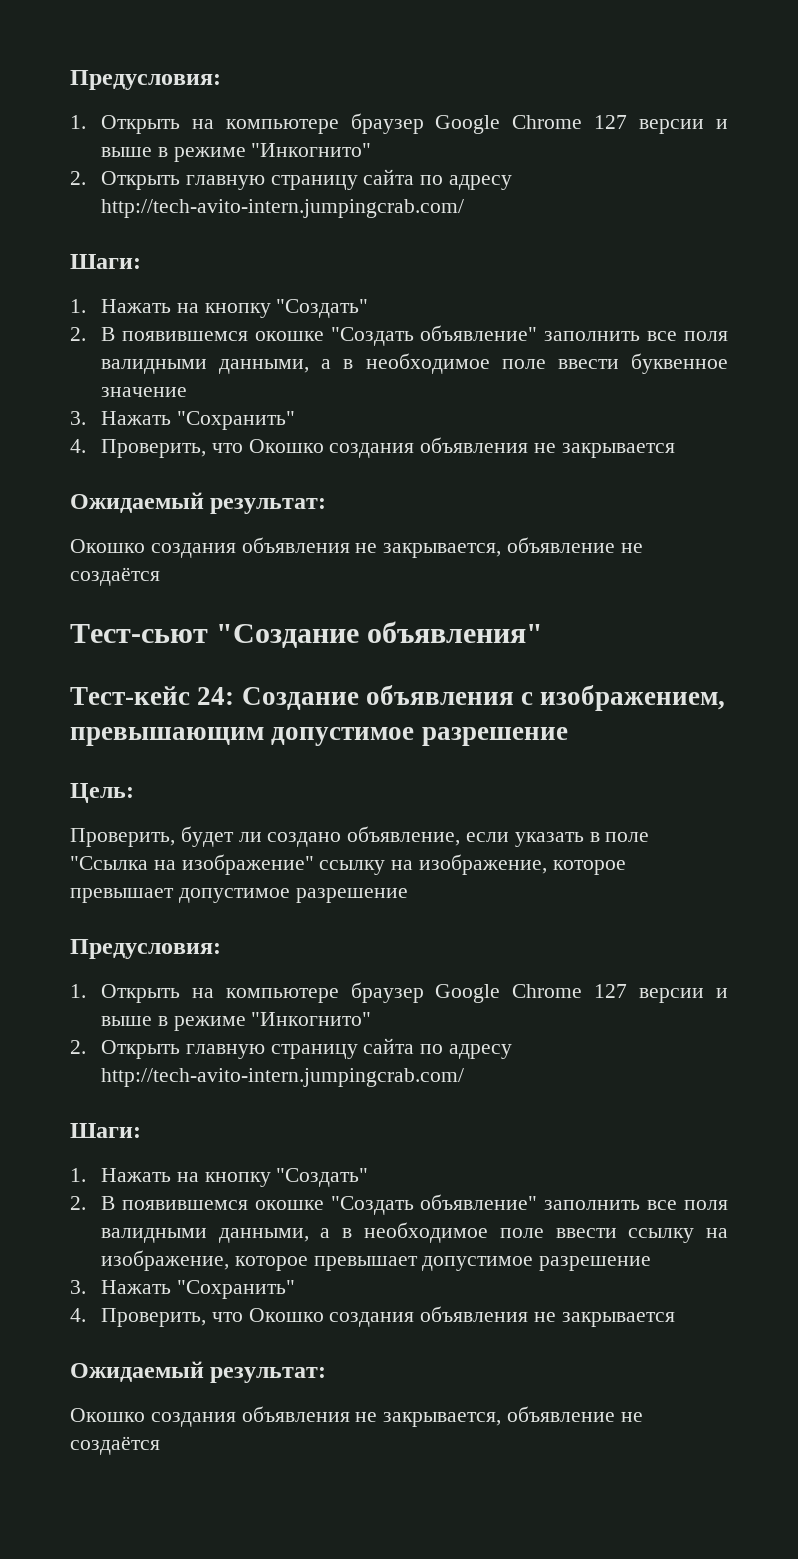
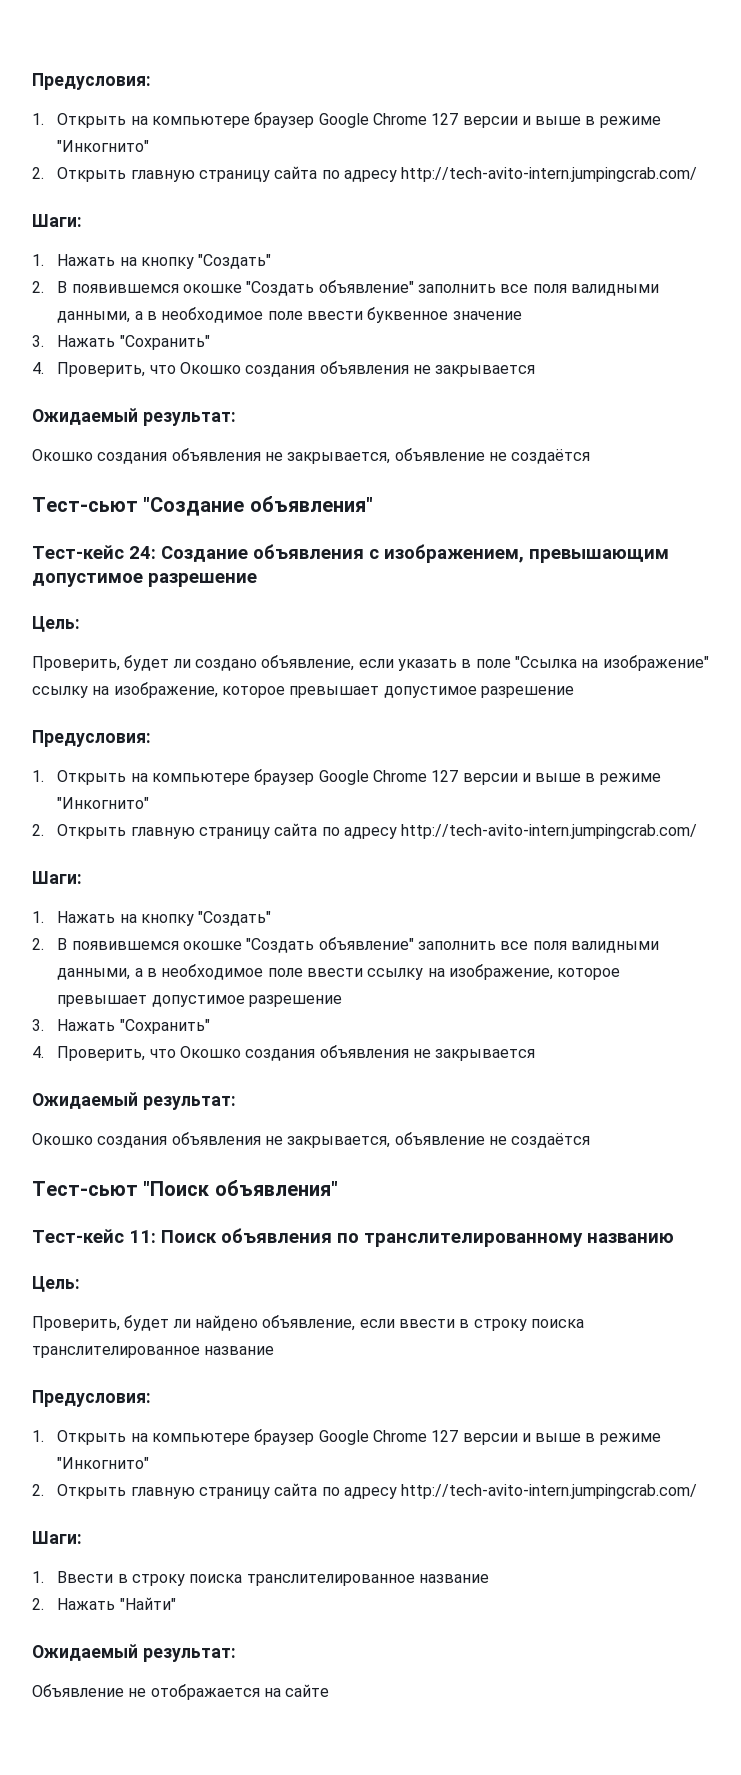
+ Тест-сьют "Поиск объявления"
+ Тест-кейс 11: Поиск объявления по транслителированному названию
+ Цель:
+ Проверить, будет ли найдено объявление, если ввести в строку поиска транслителированное название
+ Предусловия:
+ 1. Открыть на компьютере браузер Google Chrome 127 версии и выше в режиме "Инкогнито"
+ 2. Открыть главную страницу сайта по адресу http://tech-avito-intern.jumpingcrab.com/
+ Шаги:
+ 1. Ввести в строку поиска транслителированное название
+ 2. Нажать "Найти"
+ Ожидаемый результат:
+ Объявление не отображается на сайте

